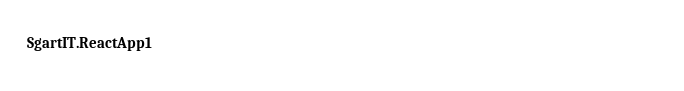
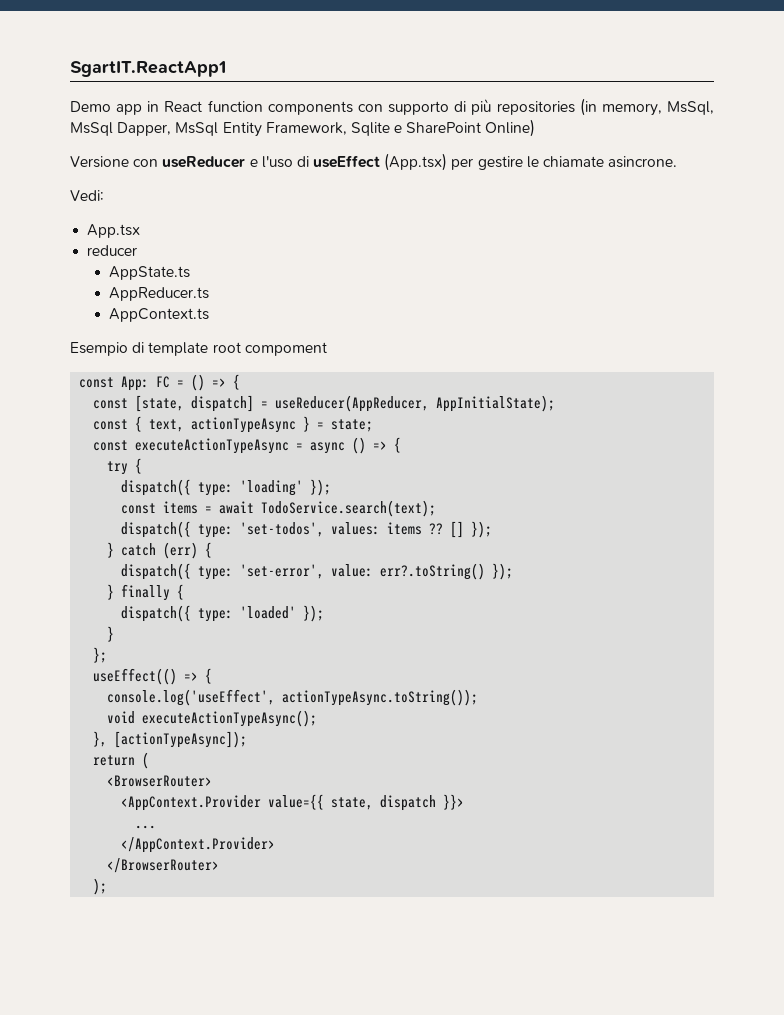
+ Demo app in React function components con supporto di più repositories (in memory, MsSql, MsSql Dapper, MsSql Entity Framework, Sqlite e SharePoint Online)
+ Versione con useReducer e l'uso di useEffect (App.tsx) per gestire le chiamate asincrone.
+ Vedi:
+ App.tsx
+ reducer
+ AppState.ts
+ AppReducer.ts
+ AppContext.ts
+ Esempio di template root compoment
+ const App: FC = () => {
+ const [state, dispatch] = useReducer(AppReducer, AppInitialState);
+ const { text, actionTypeAsync } = state;
+ const executeActionTypeAsync = async () => {
+ try {
+ dispatch({ type: 'loading' });
+ const items = await TodoService.search(text);
+ dispatch({ type: 'set-todos', values: items ?? [] });
+ } catch (err) {
+ dispatch({ type: 'set-error', value: err?.toString() });
+ } finally {
+ dispatch({ type: 'loaded' });
+ }
+ };
+ useEffect(() => {
+ console.log('useEffect', actionTypeAsync.toString());
+ void executeActionTypeAsync();
+ }, [actionTypeAsync]);
+ return (
+ <BrowserRouter>
+ <AppContext.Provider value={{ state, dispatch }}>
+ ...
+ </AppContext.Provider>
+ </BrowserRouter>
+ );

